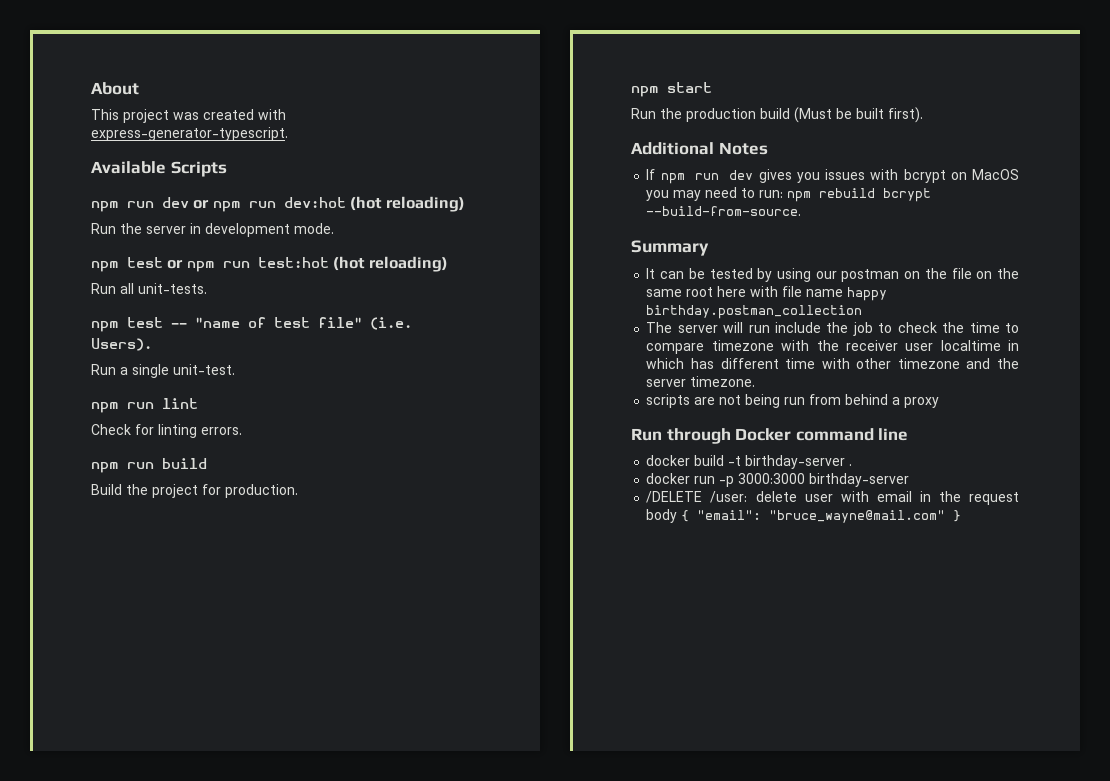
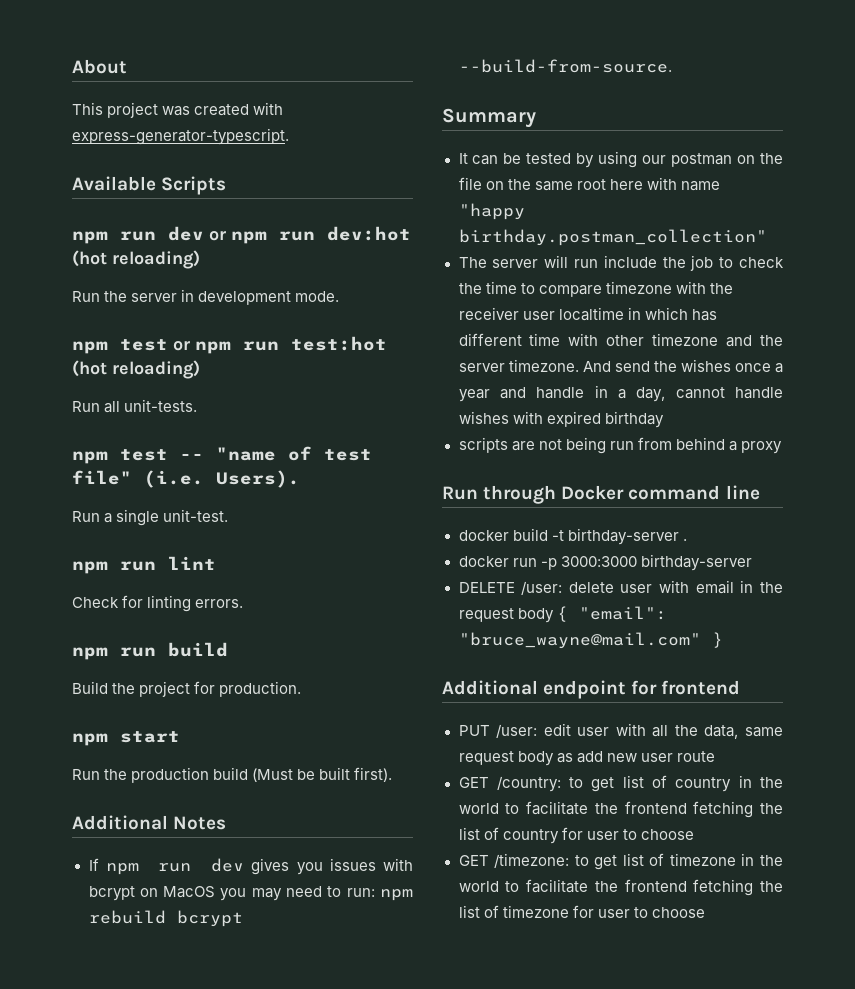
- It can be tested by using our postman on the file on the same root here with file name happy birthday.postman_collection
+ It can be tested by using our postman on the file on the same root here with name "happy birthday.postman_collection"
+ And send the wishes once a year and handle in a day, cannot handle wishes with expired birthday
- /DELETE /user: delete user with email in the request body { "email": "bruce_wayne@mail.com" }
+ DELETE /user: delete user with email in the request body { "email": "bruce_wayne@mail.com" }
+ Additional endpoint for frontend
+ PUT /user: edit user with all the data, same request body as add new user route
+ GET /country: to get list of country in the world to facilitate the frontend fetching the list of country for user to choose
+ GET /timezone: to get list of timezone in the world to facilitate the frontend fetching the list of timezone for user to choose

